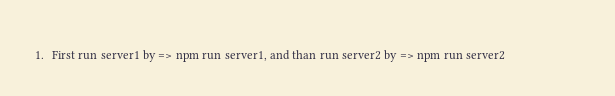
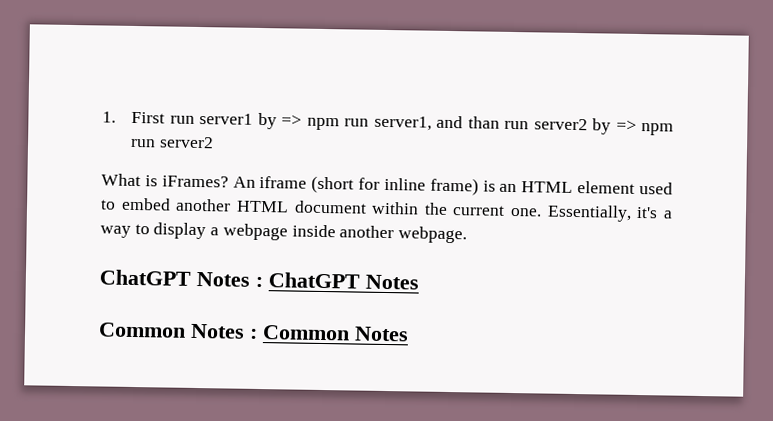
+ What is iFrames? An iframe (short for inline frame) is an HTML element used to embed another HTML document within the current one. Essentially, it's a way to display a webpage inside another webpage.
+ ChatGPT Notes : ChatGPT Notes
+ Common Notes : Common Notes

